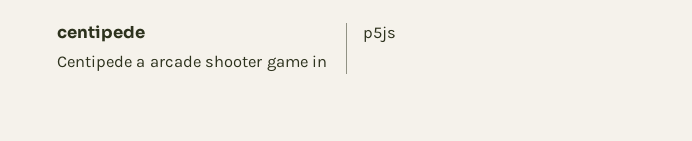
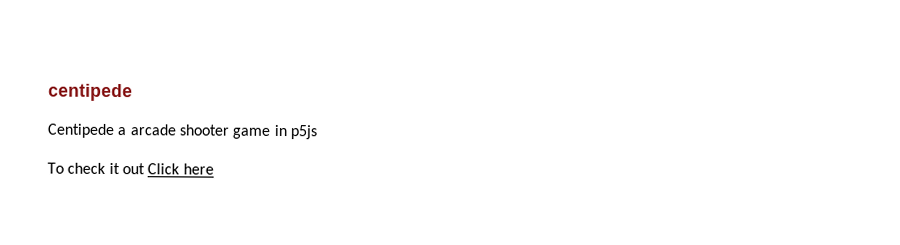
+ To check it out Click here

